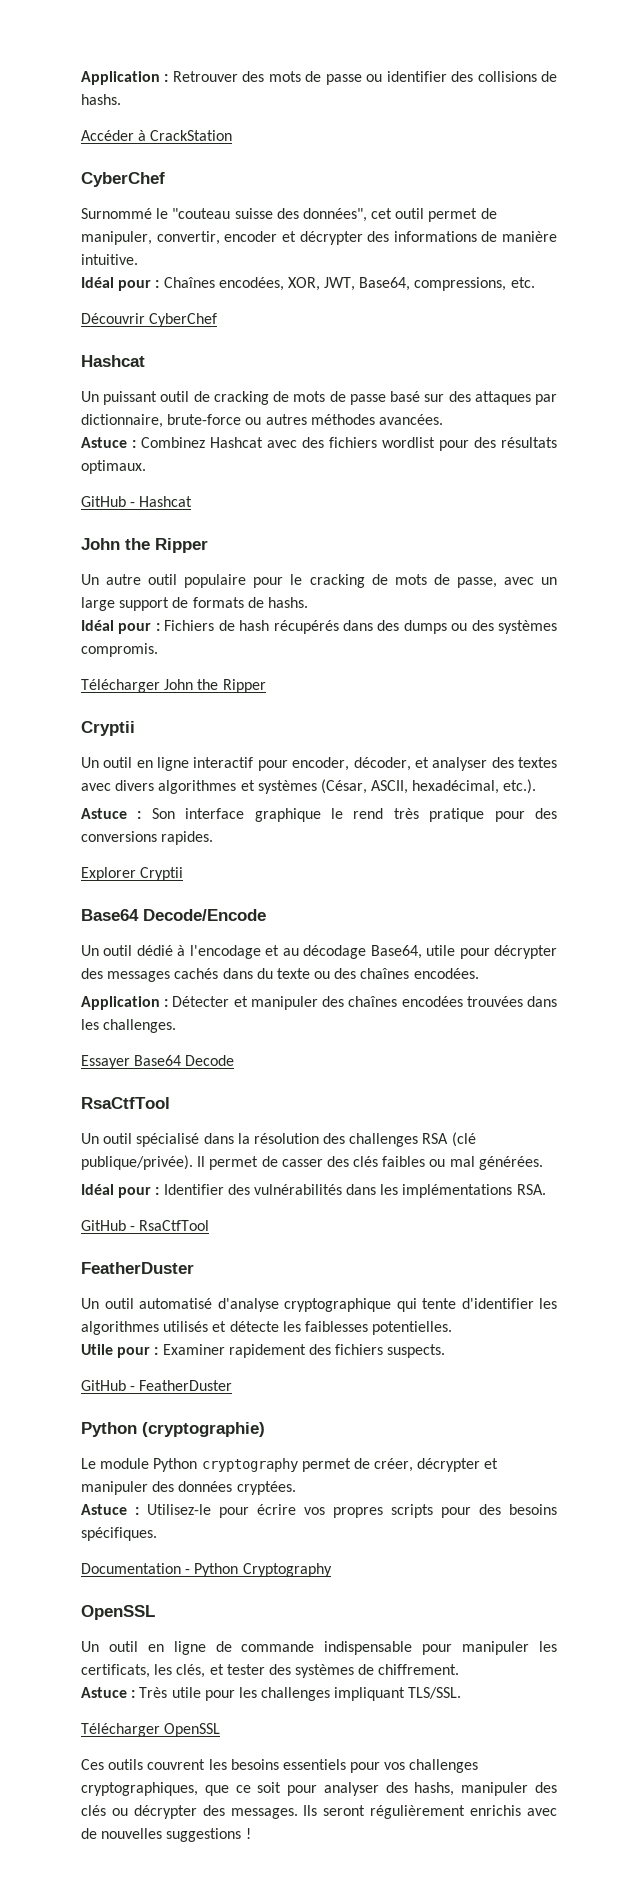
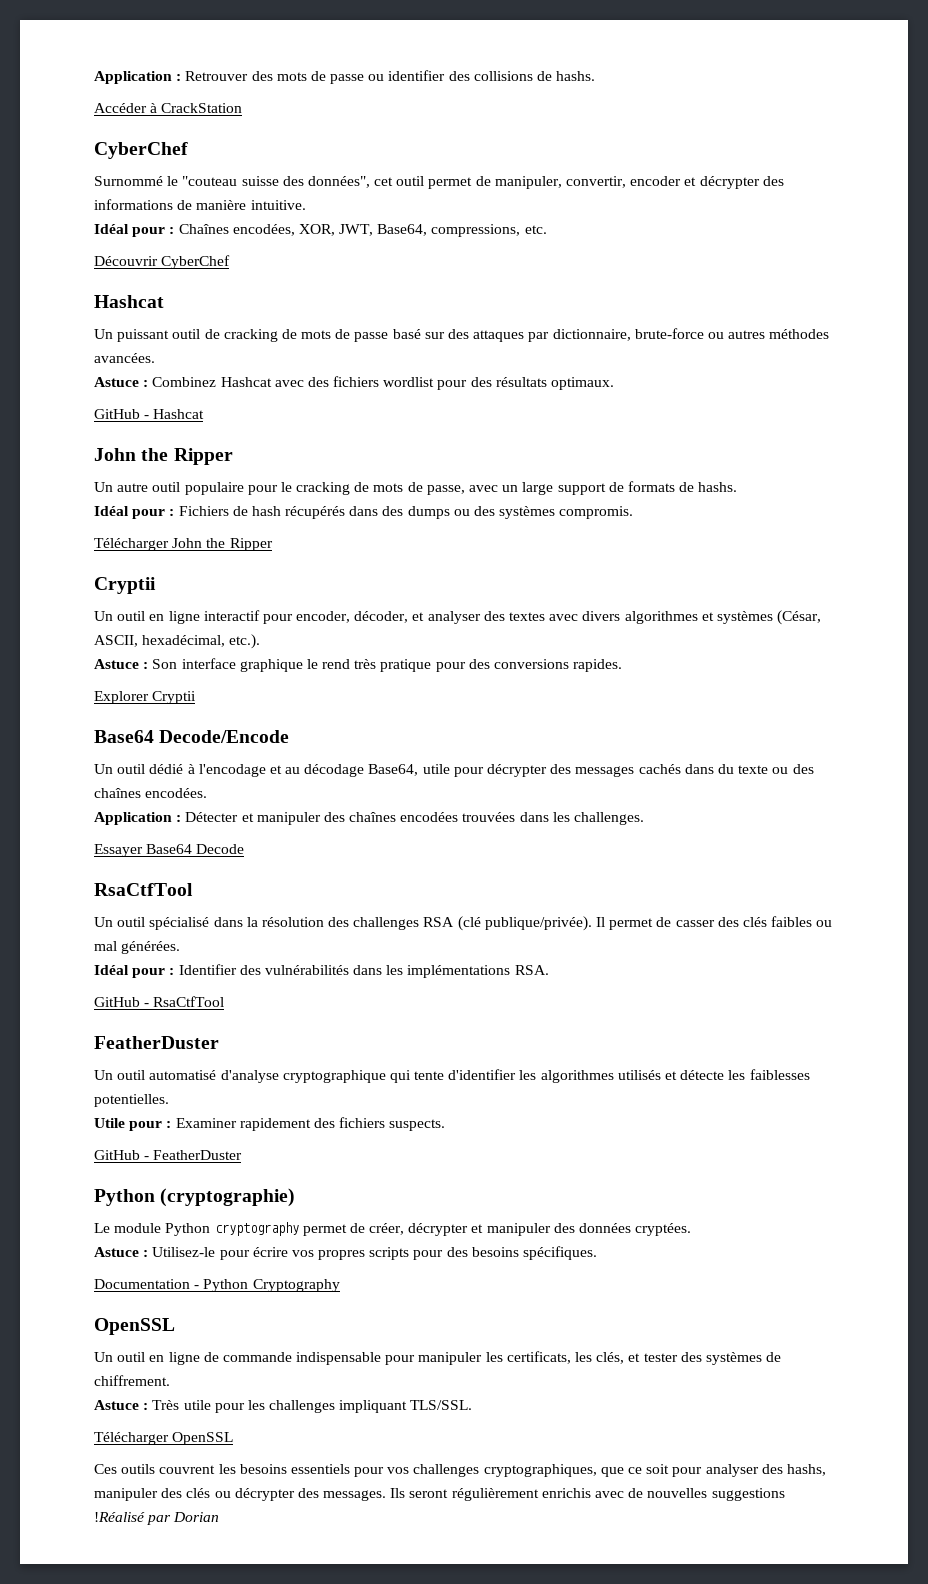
- Ils seront régulièrement enrichis avec de nouvelles suggestions !
+ Ils seront régulièrement enrichis avec de nouvelles suggestions !Réalisé par Dorian

